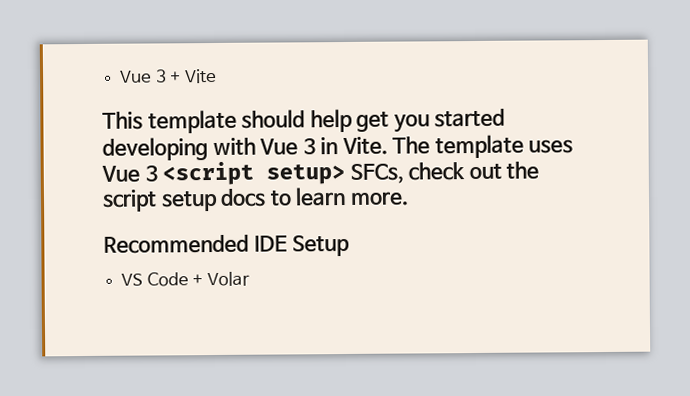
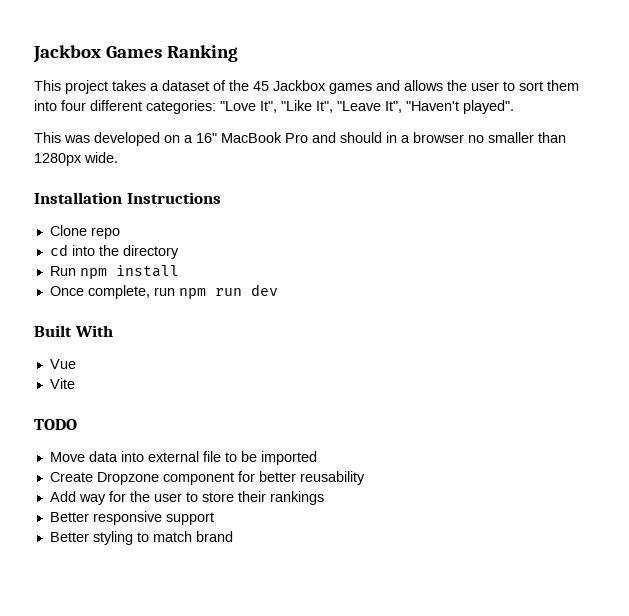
- Vue 3 + Vite
+ Jackbox Games Ranking
+ This project takes a dataset of the 45 Jackbox games and allows the user to sort them into four different categories: "Love It", "Like It", "Leave It", "Haven't played".
+ This was developed on a 16" MacBook Pro and should in a browser no smaller than 1280px wide.
+ Installation Instructions
+ Clone repo
+ cd into the directory
+ Run npm install
+ Once complete, run npm run dev
+ Built With
+ Vue
+ Vite
- This template should help get you started developing with Vue 3 in Vite. The template uses Vue 3 <script setup> SFCs, check out the script setup docs to learn more.
- Recommended IDE Setup
- VS Code + Volar
+ TODO
+ Move data into external file to be imported
+ Create Dropzone component for better reusability
+ Add way for the user to store their rankings
+ Better responsive support
+ Better styling to match brand

